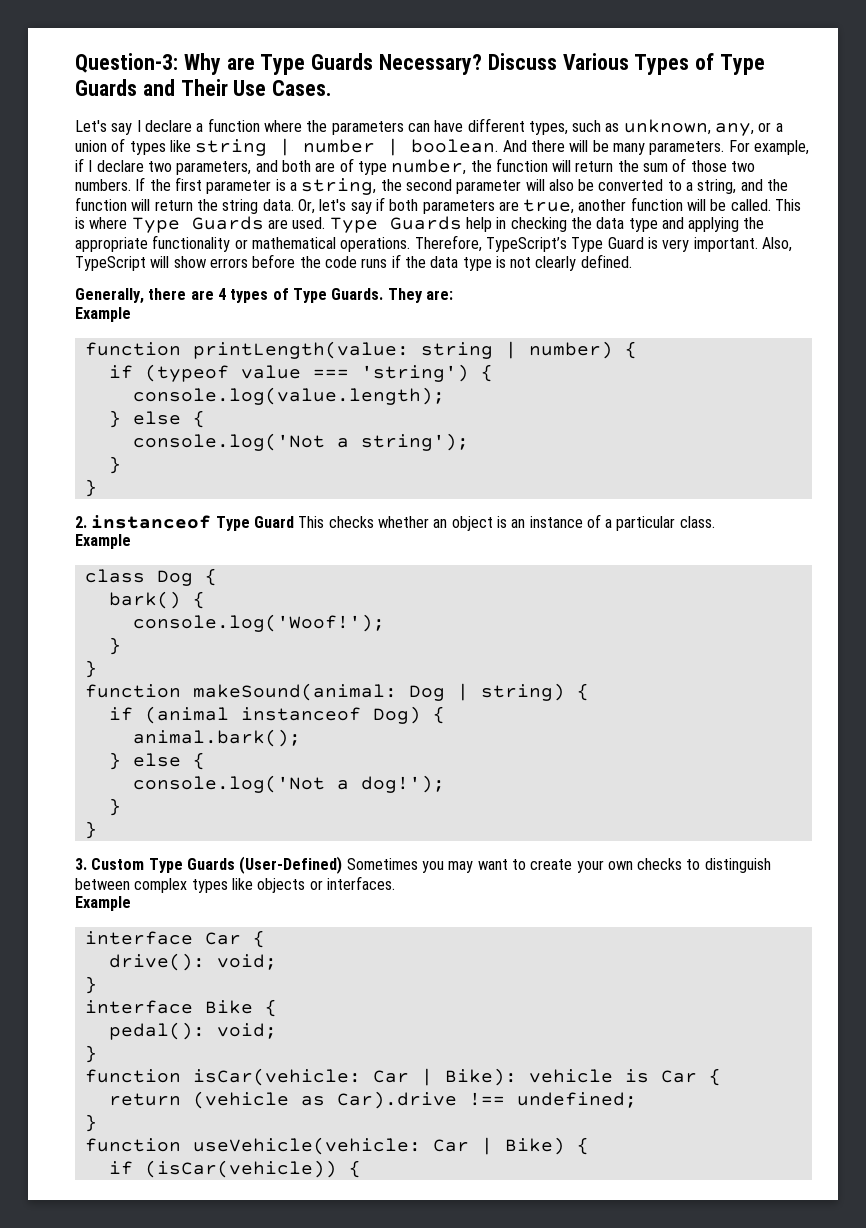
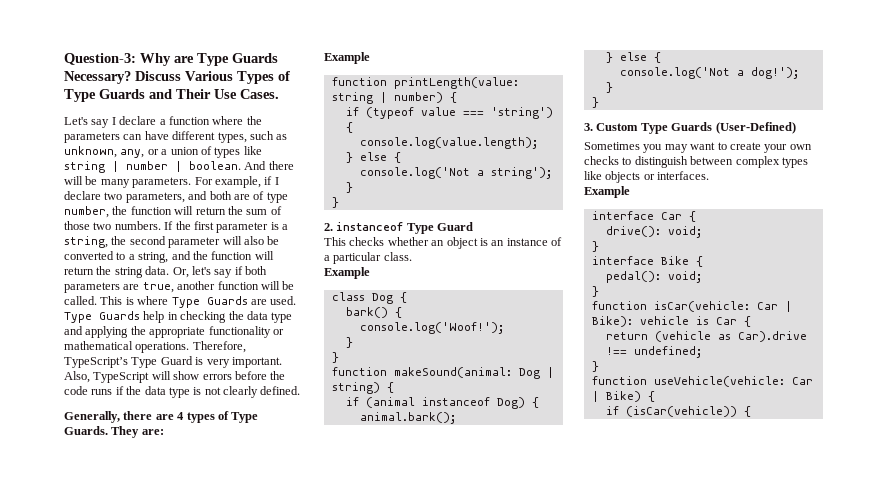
- 2. instanceof Type Guard This checks whether an object is an instance of a particular class.
+ 2. instanceof Type Guard
+ This checks whether an object is an instance of a particular class.
- 3. Custom Type Guards (User-Defined) Sometimes you may want to create your own checks to distinguish between complex types like objects or interfaces.
+ 3. Custom Type Guards (User-Defined)
+ Sometimes you may want to create your own checks to distinguish between complex types like objects or interfaces.

